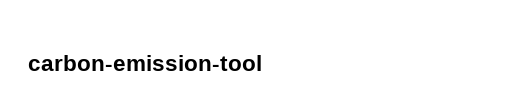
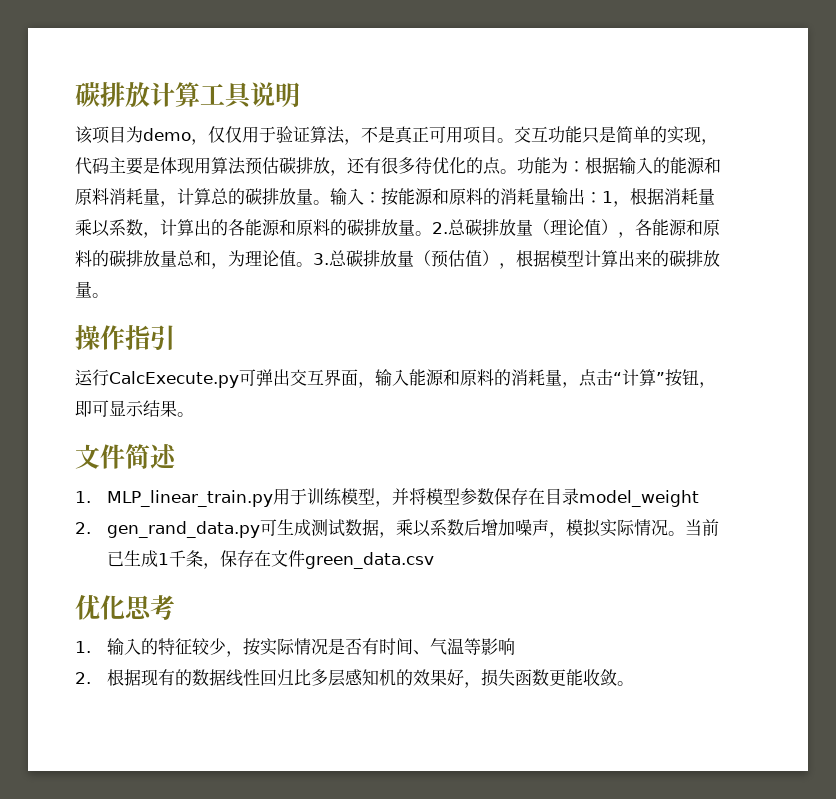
- carbon-emission-tool
+ 碳排放计算工具说明
+ 该项目为demo，仅仅用于验证算法，不是真正可用项目。交互功能只是简单的实现，代码主要是体现用算法预估碳排放，还有很多待优化的点。功能为：根据输入的能源和原料消耗量，计算总的碳排放量。输入：按能源和原料的消耗量输出：1，根据消耗量乘以系数，计算出的各能源和原料的碳排放量。2.总碳排放量（理论值），各能源和原料的碳排放量总和，为理论值。3.总碳排放量（预估值），根据模型计算出来的碳排放量。
+ 操作指引
+ 运行CalcExecute.py可弹出交互界面，输入能源和原料的消耗量，点击“计算”按钮，即可显示结果。
+ 文件简述
+ 1. MLP_linear_train.py用于训练模型，并将模型参数保存在目录model_weight
+ 2. gen_rand_data.py可生成测试数据，乘以系数后增加噪声，模拟实际情况。当前已生成1千条，保存在文件green_data.csv
+ 优化思考
+ 1.输入的特征较少，按实际情况是否有时间、气温等影响
+ 2.根据现有的数据线性回归比多层感知机的效果好，损失函数更能收敛。

